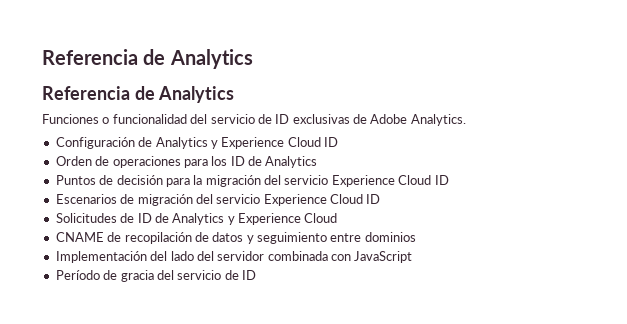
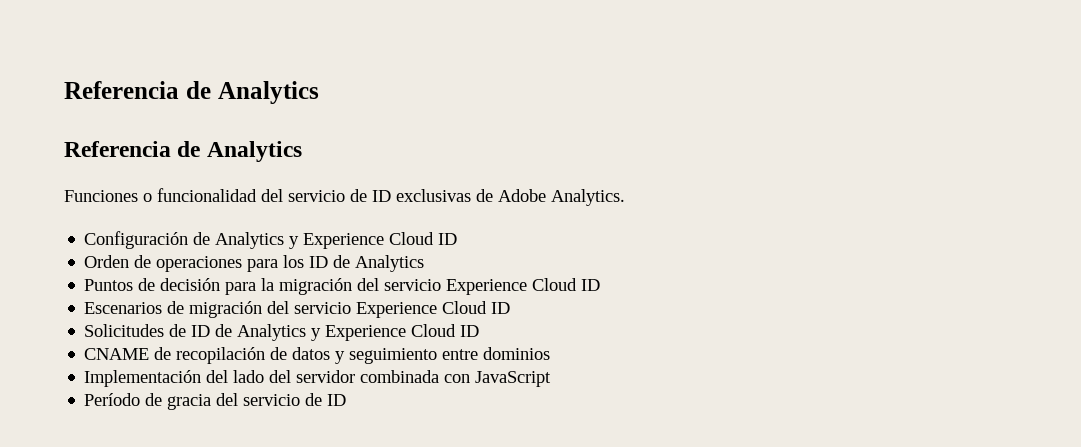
- Solicitudes de ID de Analytics y Experience Cloud
+ Solicitudes de ID de Analytics y Experience Cloud ID

